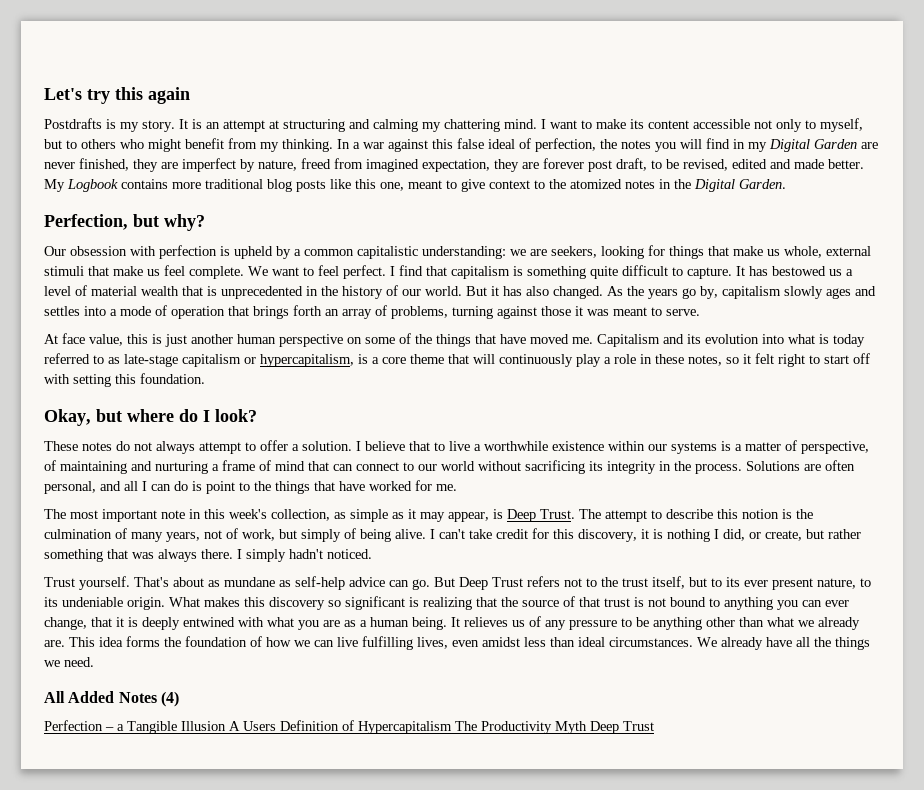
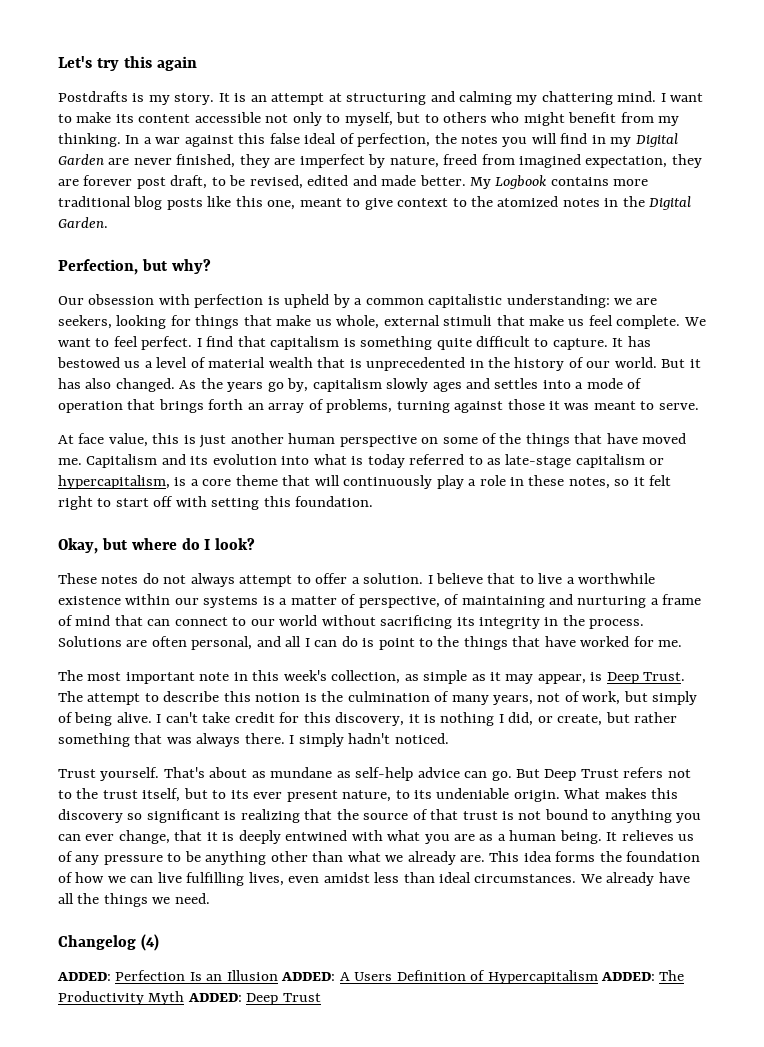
- All Added Notes (4)
- Perfection – a Tangible Illusion A Users Definition of Hypercapitalism The Productivity Myth Deep Trust
+ Changelog (4)
+ ADDED: Perfection Is an Illusion ADDED: A Users Definition of Hypercapitalism ADDED: The Productivity Myth ADDED: Deep Trust

